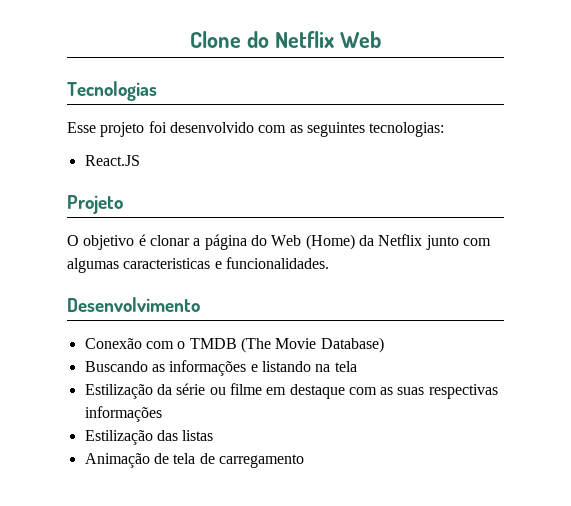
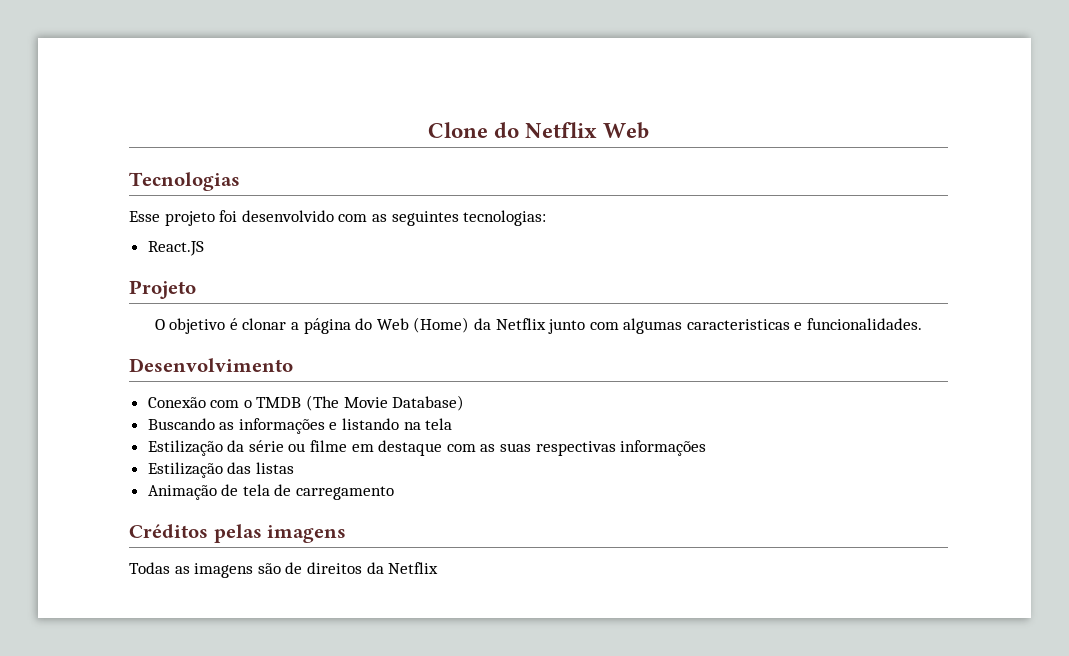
+ Créditos pelas imagens
+ Todas as imagens são de direitos da Netflix

